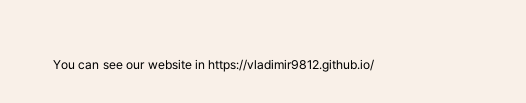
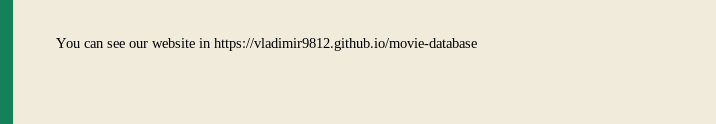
- You can see our website in https://vladimir9812.github.io/
+ You can see our website in https://vladimir9812.github.io/movie-database

